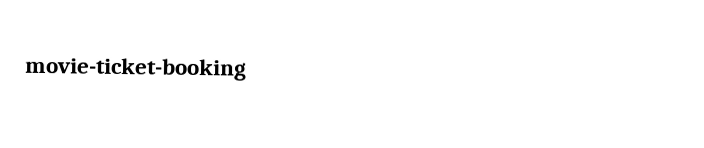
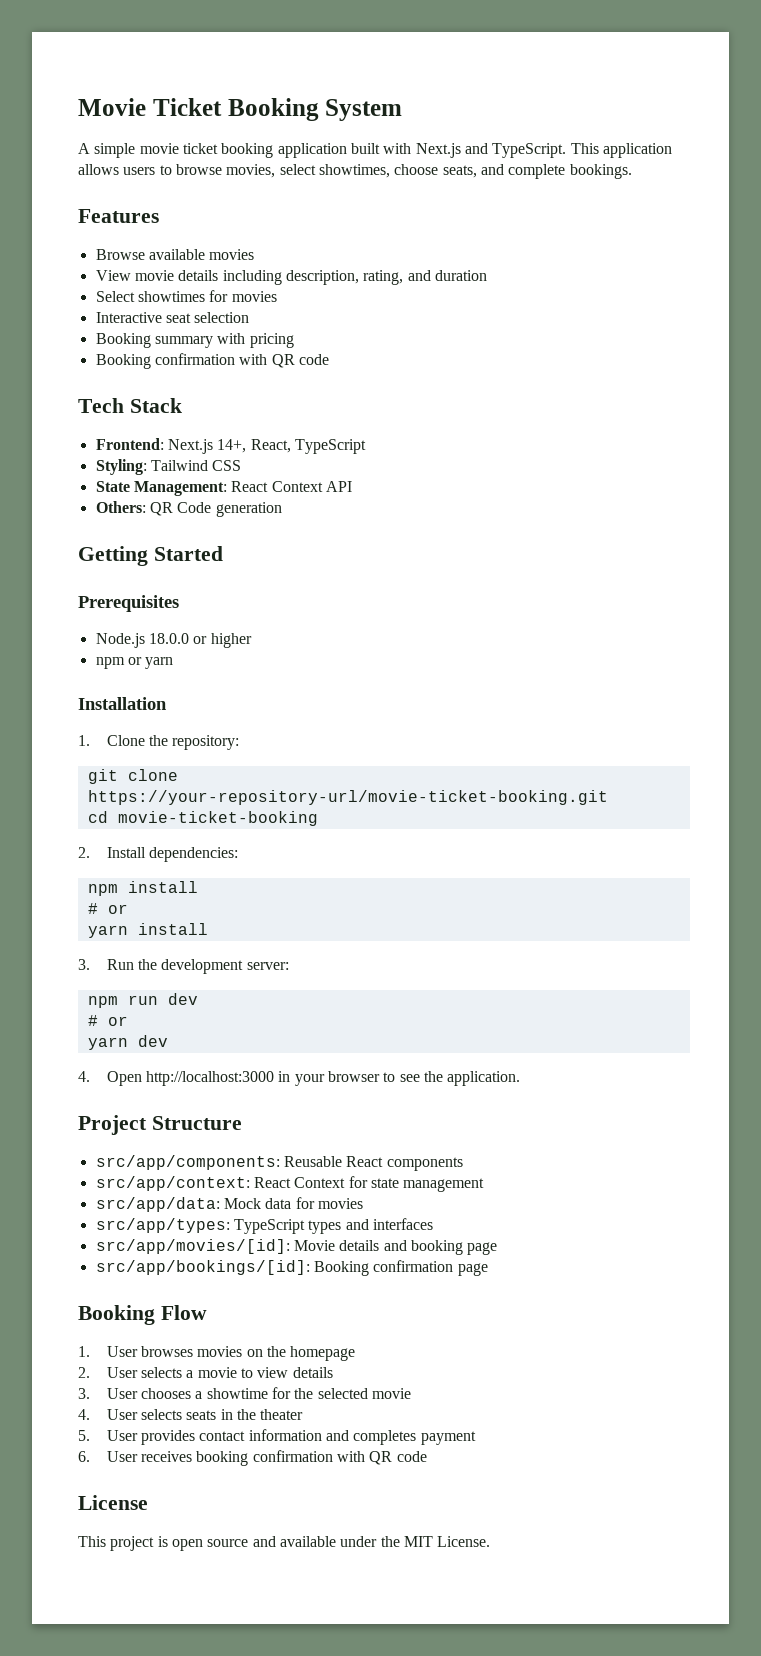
- movie-ticket-booking
+ Movie Ticket Booking System
+ A simple movie ticket booking application built with Next.js and TypeScript. This application allows users to browse movies, select showtimes, choose seats, and complete bookings.
+ Features
+ Browse available movies
+ View movie details including description, rating, and duration
+ Select showtimes for movies
+ Interactive seat selection
+ Booking summary with pricing
+ Booking confirmation with QR code
+ Tech Stack
+ Frontend: Next.js 14+, React, TypeScript
+ Styling: Tailwind CSS
+ State Management: React Context API
+ Others: QR Code generation
+ Getting Started
+ Prerequisites
+ Node.js 18.0.0 or higher
+ npm or yarn
+ Installation
+ 1. Clone the repository:
+ git clone https://your-repository-url/movie-ticket-booking.git
+ cd movie-ticket-booking
+ 2. Install dependencies:
+ npm install
+ # or
+ yarn install
+ 3. Run the development server:
+ npm run dev
+ # or
+ yarn dev
+ 4. Open http://localhost:3000 in your browser to see the application.
+ Project Structure
+ src/app/components: Reusable React components
+ src/app/context: React Context for state management
+ src/app/data: Mock data for movies
+ src/app/types: TypeScript types and interfaces
+ src/app/movies/[id]: Movie details and booking page
+ src/app/bookings/[id]: Booking confirmation page
+ Booking Flow
+ 1. User browses movies on the homepage
+ 2. User selects a movie to view details
+ 3. User chooses a showtime for the selected movie
+ 4. User selects seats in the theater
+ 5. User provides contact information and completes payment
+ 6. User receives booking confirmation with QR code
+ License
+ This project is open source and available under the MIT License.

